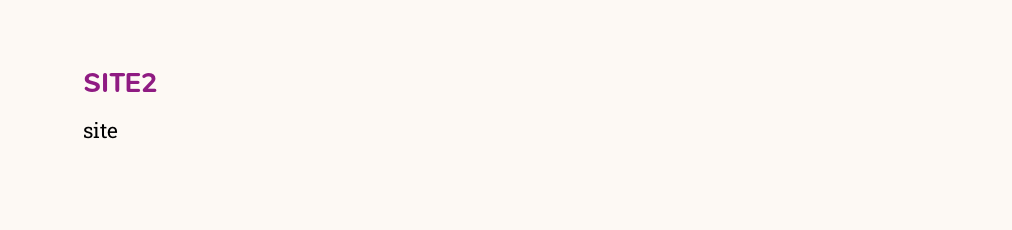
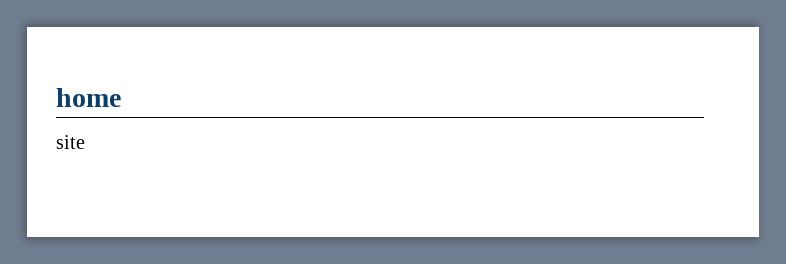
- SITE2
+ home

